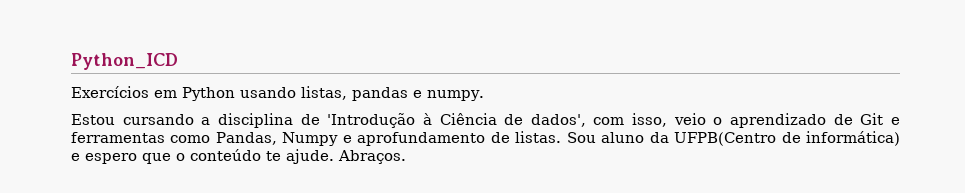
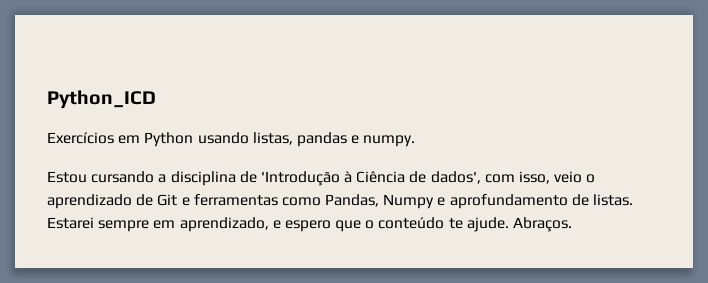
- Sou aluno da UFPB(Centro de informática) e espero que o conteúdo te ajude.
+ Estarei sempre em aprendizado, e espero que o conteúdo te ajude.

